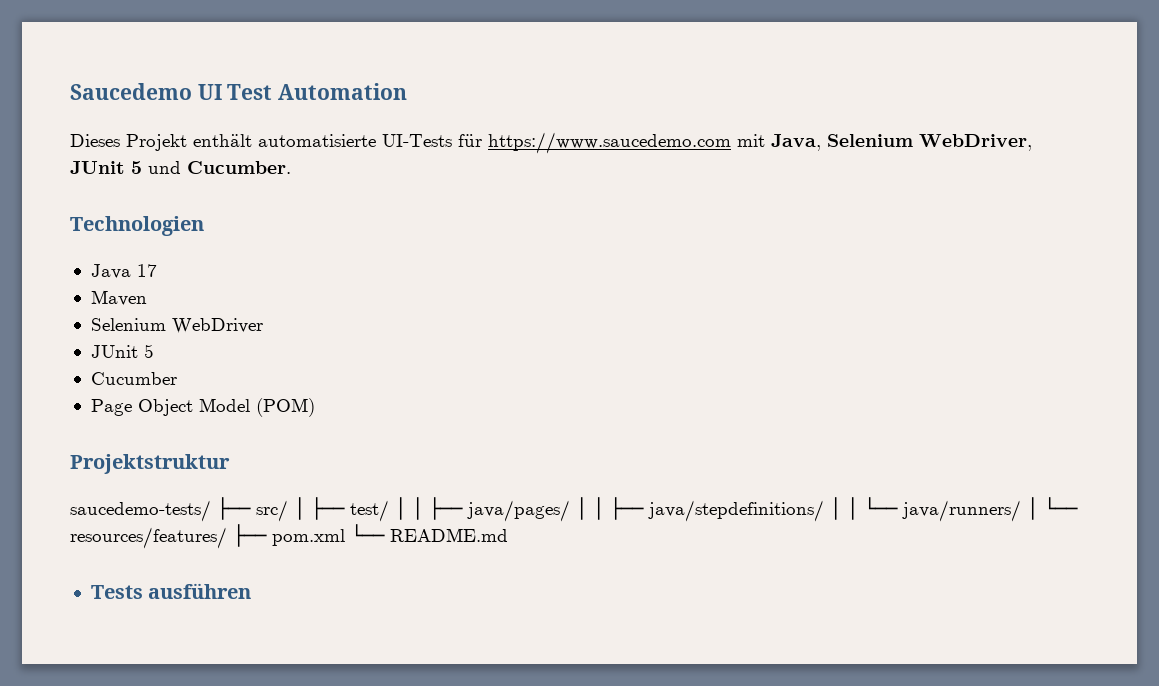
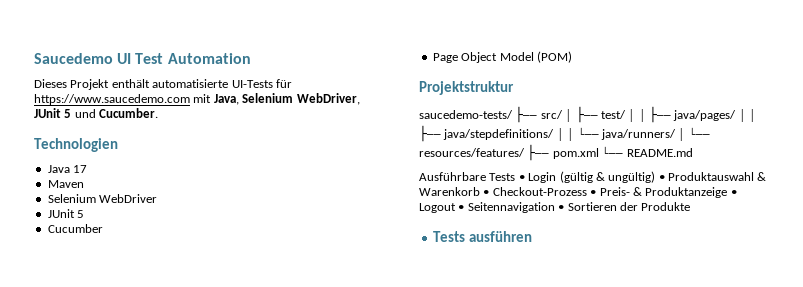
+ Ausführbare Tests • Login (gültig & ungültig) • Produktauswahl & Warenkorb • Checkout-Prozess • Preis- & Produktanzeige • Logout • Seitennavigation • Sortieren der Produkte

